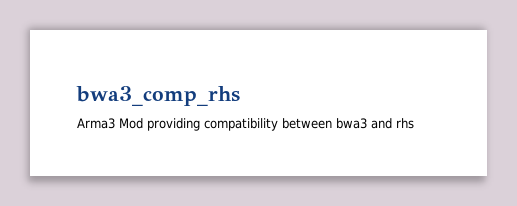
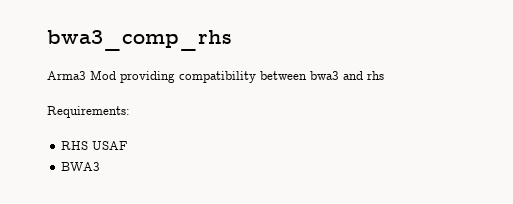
+ Requirements:
+ RHS USAF
+ BWA3

